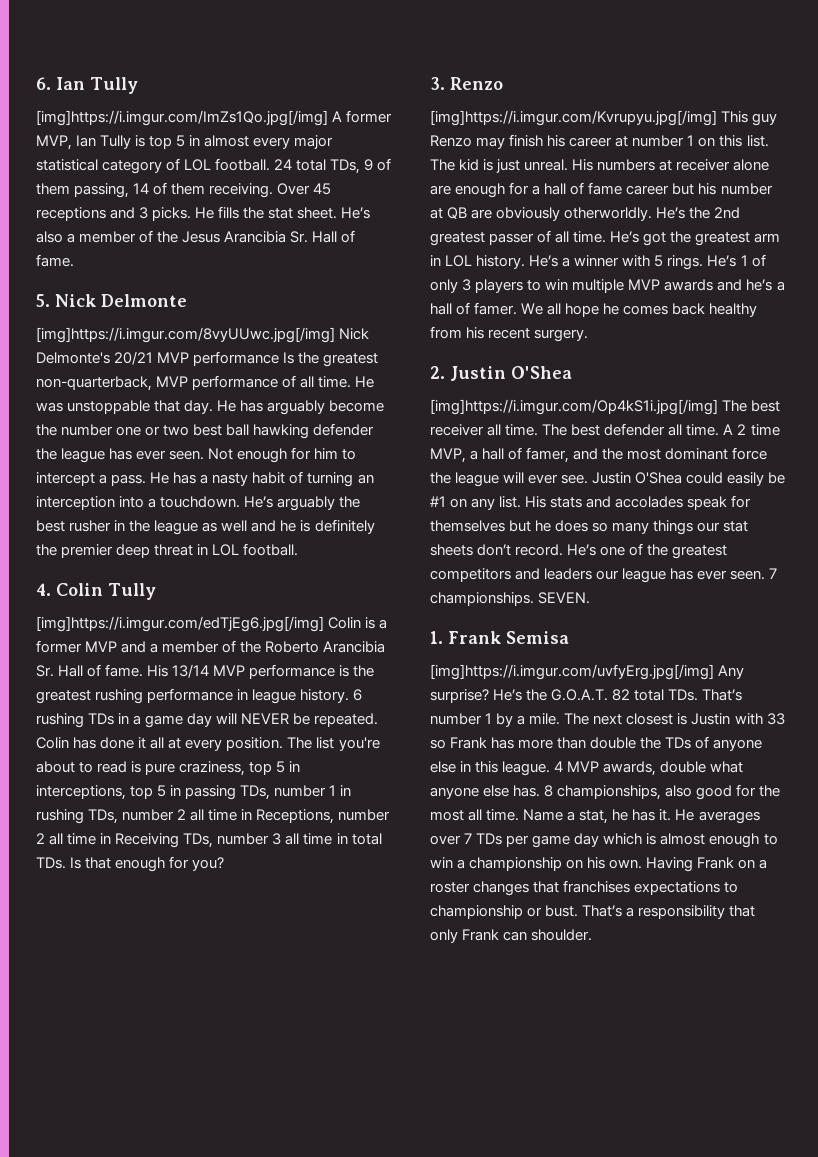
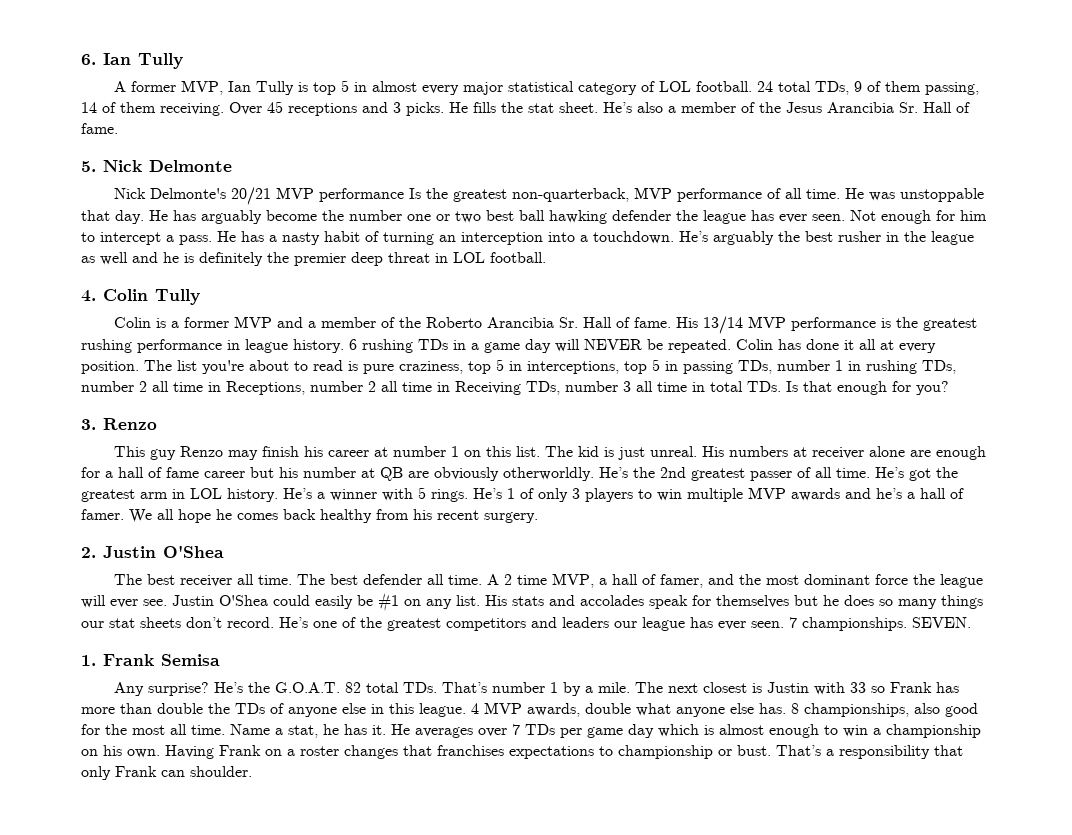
- [img]https://i.imgur.com/ImZs1Qo.jpg[/img] A former MVP, Ian Tully is top 5 in almost every major statistical category of LOL football.
+ A former MVP, Ian Tully is top 5 in almost every major statistical category of LOL football.
- [img]https://i.imgur.com/8vyUUwc.jpg[/img] Nick Delmonte's 20/21 MVP performance Is the greatest non-quarterback, MVP performance of all time.
+ Nick Delmonte's 20/21 MVP performance Is the greatest non-quarterback, MVP performance of all time.
- [img]https://i.imgur.com/edTjEg6.jpg[/img] Colin is a former MVP and a member of the Roberto Arancibia Sr. Hall of fame.
+ Colin is a former MVP and a member of the Roberto Arancibia Sr. Hall of fame.
- [img]https://i.imgur.com/Kvrupyu.jpg[/img] This guy Renzo may finish his career at number 1 on this list.
+ This guy Renzo may finish his career at number 1 on this list.
- [img]https://i.imgur.com/Op4kS1i.jpg[/img] The best receiver all time.
+ The best receiver all time.
- [img]https://i.imgur.com/uvfyErg.jpg[/img] Any surprise?
+ Any surprise?

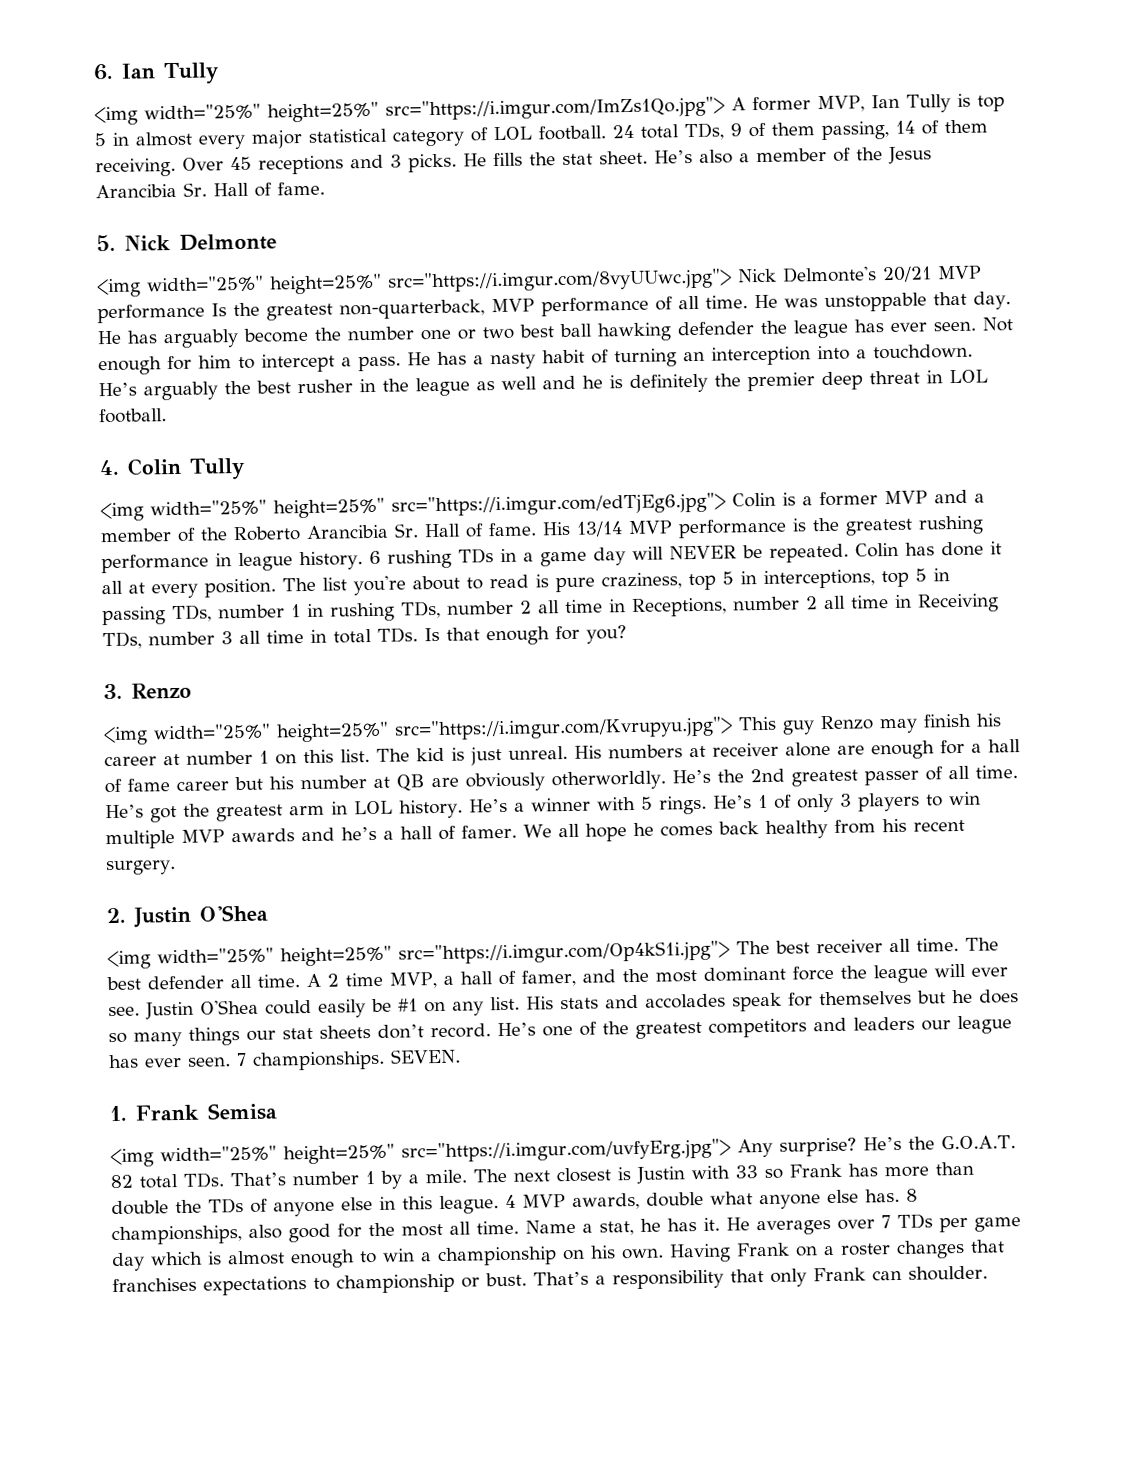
- A former MVP, Ian Tully is top 5 in almost every major statistical category of LOL football.
+ <img width="25%" height=25%" src="https://i.imgur.com/ImZs1Qo.jpg"> A former MVP, Ian Tully is top 5 in almost every major statistical category of LOL football.
- Nick Delmonte's 20/21 MVP performance Is the greatest non-quarterback, MVP performance of all time.
+ <img width="25%" height=25%" src="https://i.imgur.com/8vyUUwc.jpg"> Nick Delmonte's 20/21 MVP performance Is the greatest non-quarterback, MVP performance of all time.
- Colin is a former MVP and a member of the Roberto Arancibia Sr. Hall of fame.
+ <img width="25%" height=25%" src="https://i.imgur.com/edTjEg6.jpg"> Colin is a former MVP and a member of the Roberto Arancibia Sr. Hall of fame.
- This guy Renzo may finish his career at number 1 on this list.
+ <img width="25%" height=25%" src="https://i.imgur.com/Kvrupyu.jpg"> This guy Renzo may finish his career at number 1 on this list.
- The best receiver all time.
+ <img width="25%" height=25%" src="https://i.imgur.com/Op4kS1i.jpg"> The best receiver all time.
- Any surprise?
+ <img width="25%" height=25%" src="https://i.imgur.com/uvfyErg.jpg"> Any surprise?

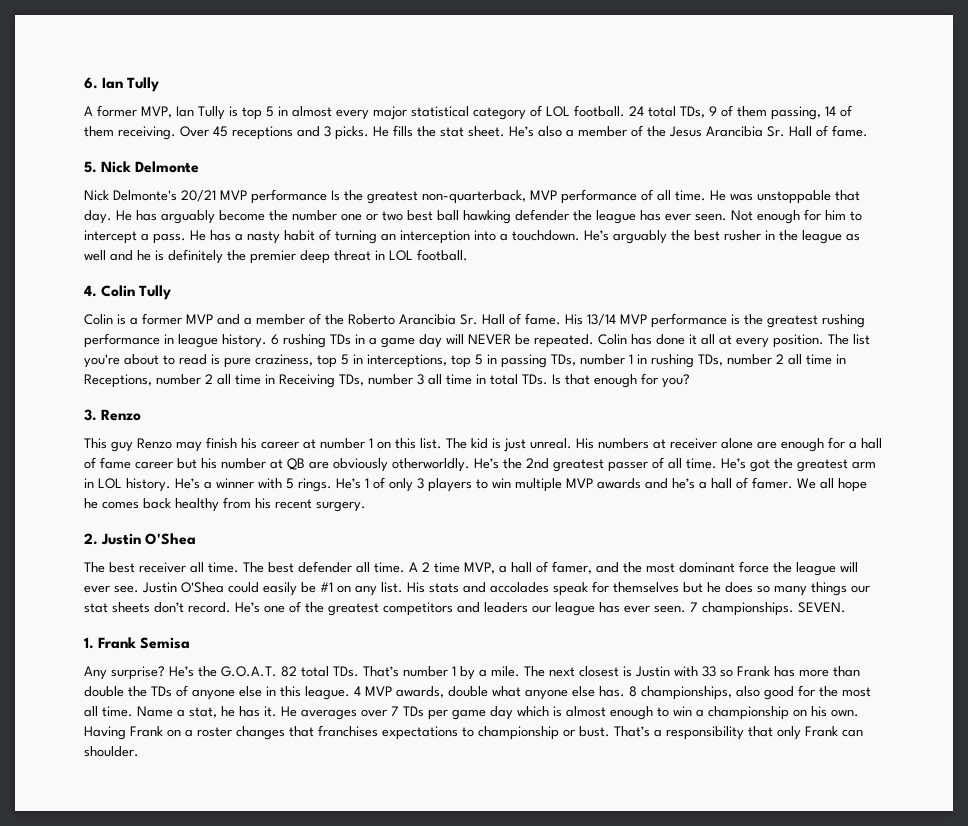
- <img width="25%" height=25%" src="https://i.imgur.com/ImZs1Qo.jpg"> A former MVP, Ian Tully is top 5 in almost every major statistical category of LOL football.
+ A former MVP, Ian Tully is top 5 in almost every major statistical category of LOL football.
- <img width="25%" height=25%" src="https://i.imgur.com/8vyUUwc.jpg"> Nick Delmonte's 20/21 MVP performance Is the greatest non-quarterback, MVP performance of all time.
+ Nick Delmonte's 20/21 MVP performance Is the greatest non-quarterback, MVP performance of all time.
- <img width="25%" height=25%" src="https://i.imgur.com/edTjEg6.jpg"> Colin is a former MVP and a member of the Roberto Arancibia Sr. Hall of fame.
+ Colin is a former MVP and a member of the Roberto Arancibia Sr. Hall of fame.
- <img width="25%" height=25%" src="https://i.imgur.com/Kvrupyu.jpg"> This guy Renzo may finish his career at number 1 on this list.
+ This guy Renzo may finish his career at number 1 on this list.
- <img width="25%" height=25%" src="https://i.imgur.com/Op4kS1i.jpg"> The best receiver all time.
+ The best receiver all time.
- <img width="25%" height=25%" src="https://i.imgur.com/uvfyErg.jpg"> Any surprise?
+ Any surprise?

